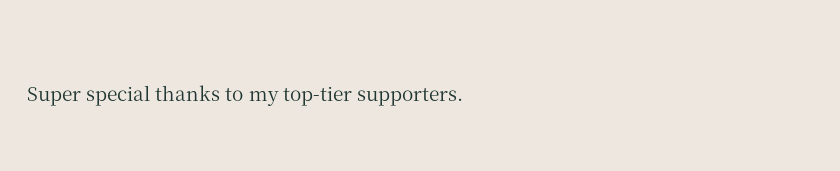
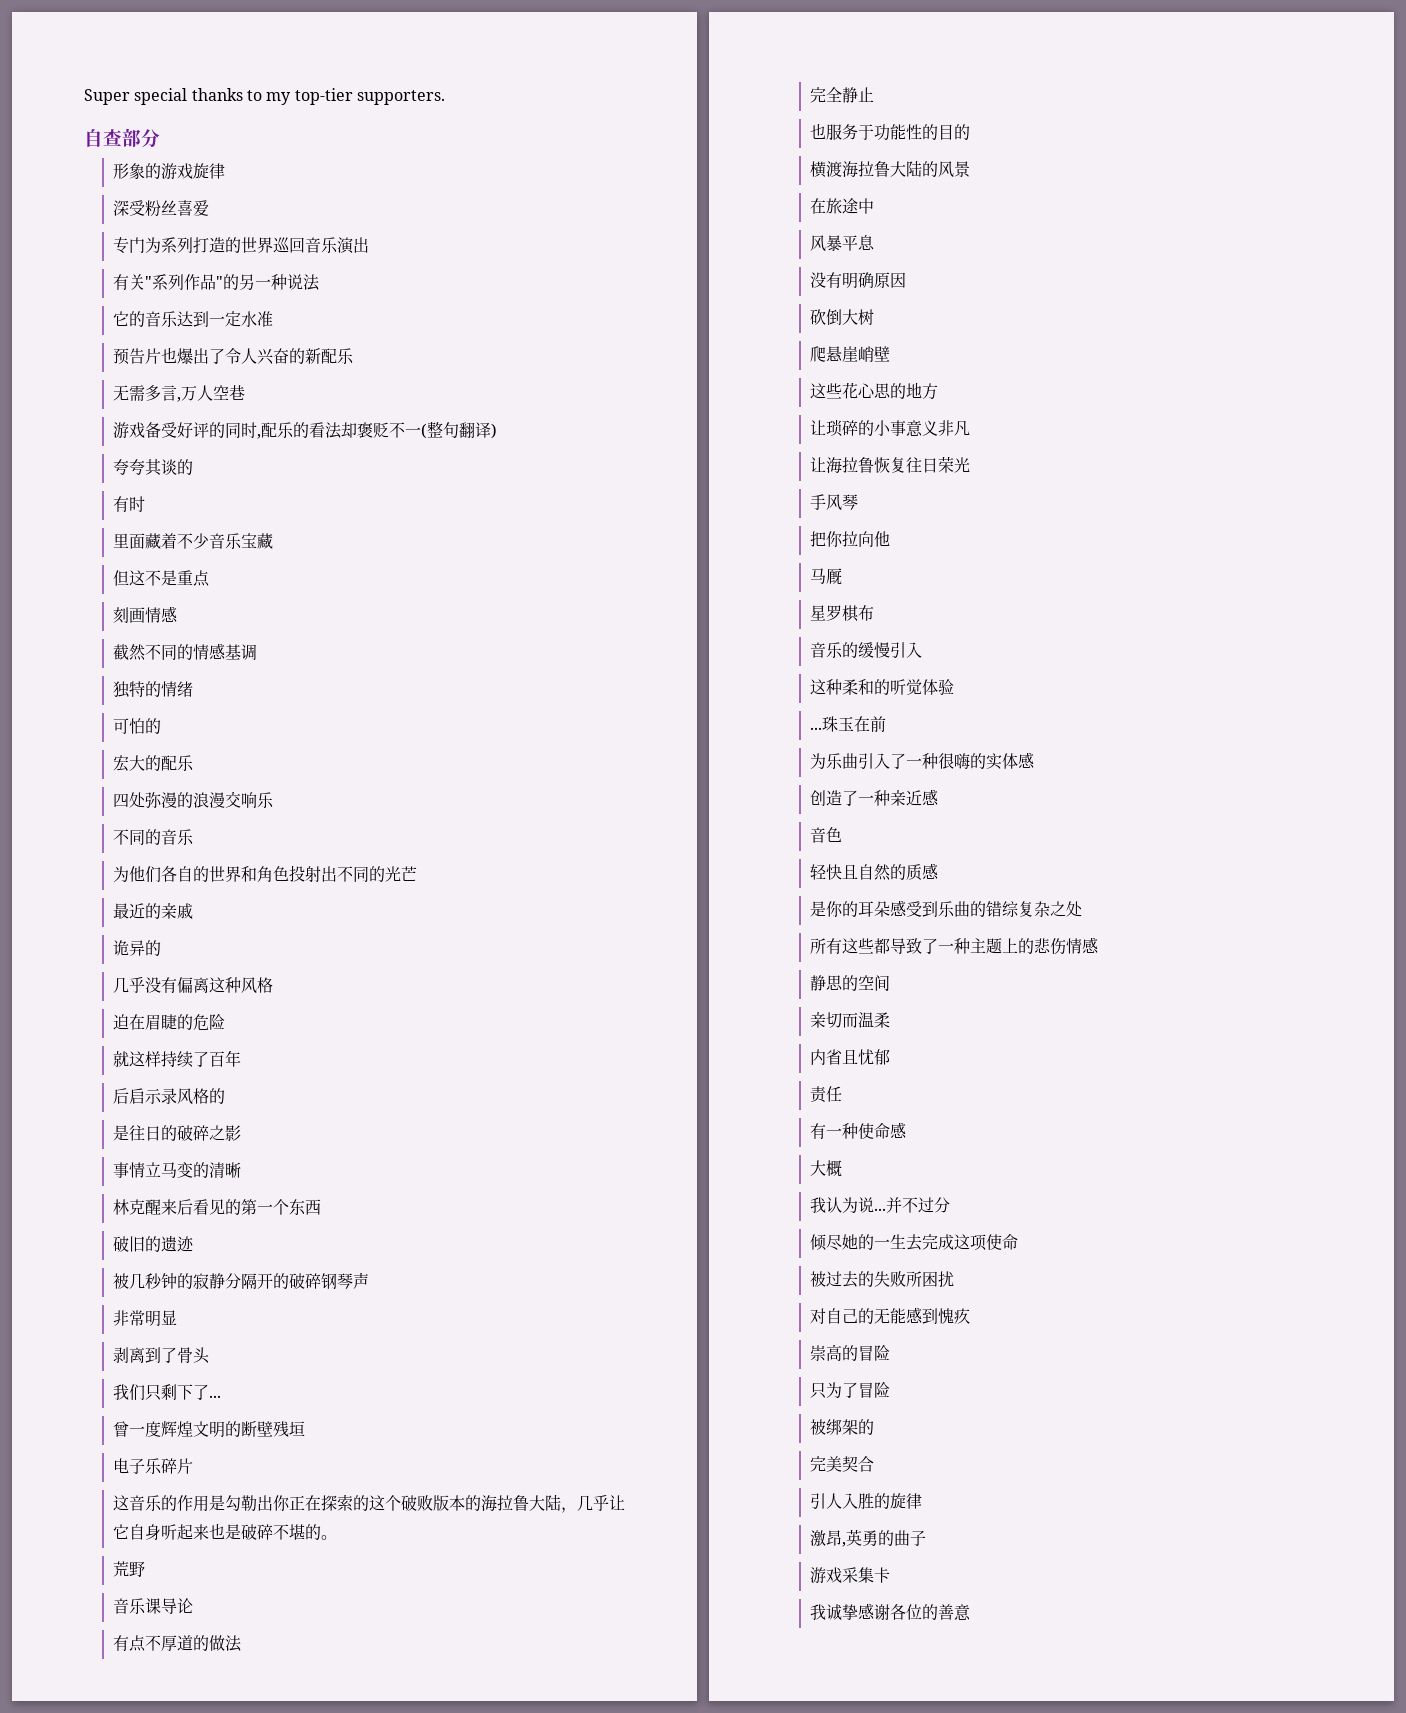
+ 自查部分
+ 形象的游戏旋律
+ 深受粉丝喜爱
+ 专门为系列打造的世界巡回音乐演出
+ 有关"系列作品"的另一种说法
+ 它的音乐达到一定水准
+ 预告片也爆出了令人兴奋的新配乐
+ 无需多言,万人空巷
+ 游戏备受好评的同时,配乐的看法却褒贬不一(整句翻译)
+ 夸夸其谈的
+ 有时
+ 里面藏着不少音乐宝藏
+ 但这不是重点
+ 刻画情感
+ 截然不同的情感基调
+ 独特的情绪
+ 可怕的
+ 宏大的配乐
+ 四处弥漫的浪漫交响乐
+ 不同的音乐
+ 为他们各自的世界和角色投射出不同的光芒
+ 最近的亲戚
+ 诡异的
+ 几乎没有偏离这种风格
+ 迫在眉睫的危险
+ 就这样持续了百年
+ 后启示录风格的
+ 是往日的破碎之影
+ 事情立马变的清晰
+ 林克醒来后看见的第一个东西
+ 破旧的遗迹
+ 被几秒钟的寂静分隔开的破碎钢琴声
+ 非常明显
+ 剥离到了骨头
+ 我们只剩下了...
+ 曾一度辉煌文明的断壁残垣
+ 电子乐碎片
+ 这音乐的作用是勾勒出你正在探索的这个破败版本的海拉鲁大陆，几乎让它自身听起来也是破碎不堪的。
+ 荒野
+ 音乐课导论
+ 有点不厚道的做法
+ 完全静止
+ 也服务于功能性的目的
+ 横渡海拉鲁大陆的风景
+ 在旅途中
+ 风暴平息
+ 没有明确原因
+ 砍倒大树
+ 爬悬崖峭壁
+ 这些花心思的地方
+ 让琐碎的小事意义非凡
+ 让海拉鲁恢复往日荣光
+ 手风琴
+ 把你拉向他
+ 马厩
+ 星罗棋布
+ 音乐的缓慢引入
+ 这种柔和的听觉体验
+ ...珠玉在前
+ 为乐曲引入了一种很嗨的实体感
+ 创造了一种亲近感
+ 音色
+ 轻快且自然的质感
+ 是你的耳朵感受到乐曲的错综复杂之处
+ 所有这些都导致了一种主题上的悲伤情感
+ 静思的空间
+ 亲切而温柔
+ 内省且忧郁
+ 责任
+ 有一种使命感
+ 大概
+ 我认为说...并不过分
+ 倾尽她的一生去完成这项使命
+ 被过去的失败所困扰
+ 对自己的无能感到愧疚
+ 崇高的冒险
+ 只为了冒险
+ 被绑架的
+ 完美契合
+ 引人入胜的旋律
+ 激昂,英勇的曲子
+ 游戏采集卡
+ 我诚挚感谢各位的善意

